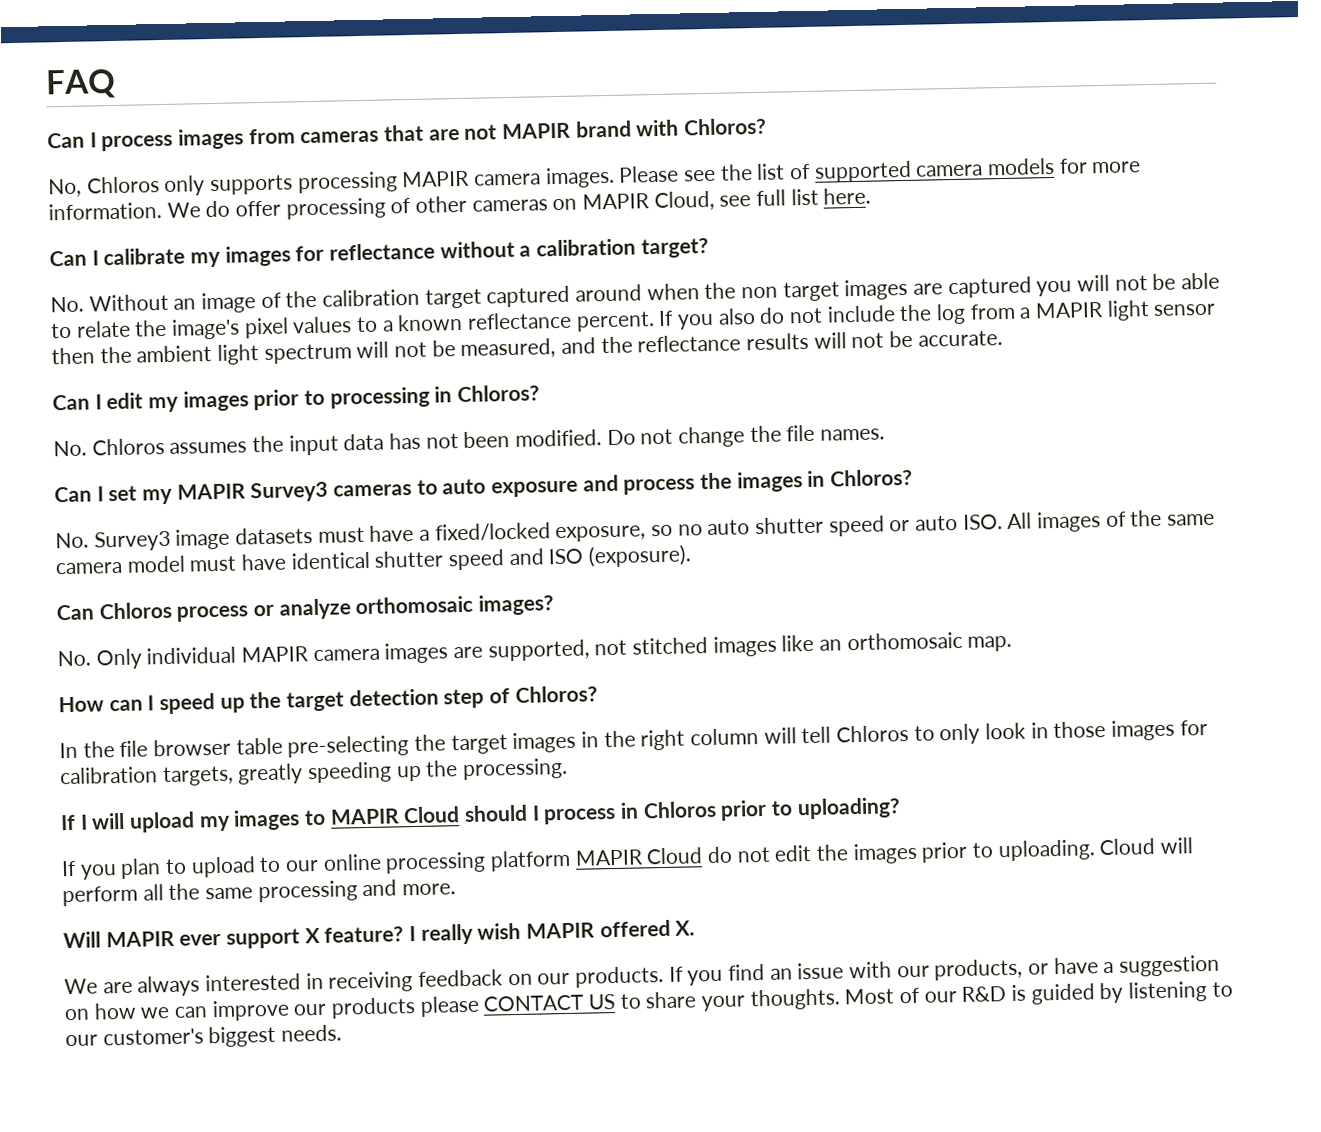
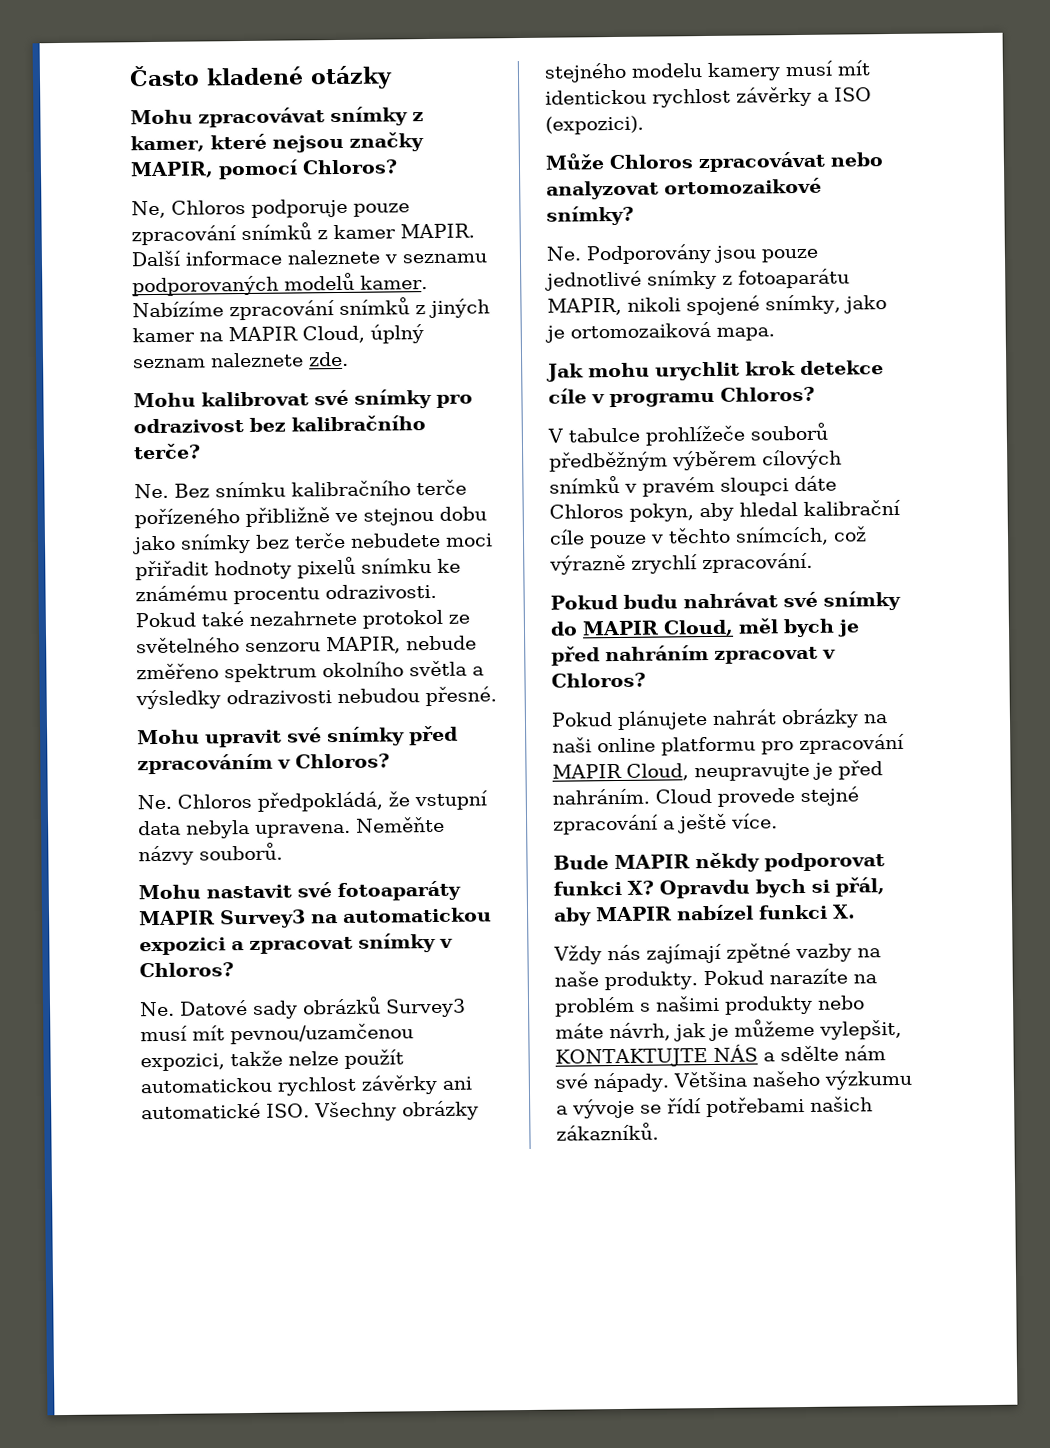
- FAQ
- Can I process images from cameras that are not MAPIR brand with Chloros?
- No, Chloros only supports processing MAPIR camera images. Please see the list of supported camera models for more information. We do offer processing of other cameras on MAPIR Cloud, see full list here.
- Can I calibrate my images for reflectance without a calibration target?
- No. Without an image of the calibration target captured around when the non target images are captured you will not be able to relate the image's pixel values to a known reflectance percent. If you also do not include the log from a MAPIR light sensor then the ambient light spectrum will not be measured, and the reflectance results will not be accurate.
- Can I edit my images prior to processing in Chloros?
- No. Chloros assumes the input data has not been modified. Do not change the file names.
- Can I set my MAPIR Survey3 cameras to auto exposure and process the images in Chloros?
- No. Survey3 image datasets must have a fixed/locked exposure, so no auto shutter speed or auto ISO. All images of the same camera model must have identical shutter speed and ISO (exposure).
- Can Chloros process or analyze orthomosaic images?
- No. Only individual MAPIR camera images are supported, not stitched images like an orthomosaic map.
- How can I speed up the target detection step of Chloros?
- In the file browser table pre-selecting the target images in the right column will tell Chloros to only look in those images for calibration targets, greatly speeding up the processing.
- If I will upload my images to MAPIR Cloud should I process in Chloros prior to uploading?
- If you plan to upload to our online processing platform MAPIR Cloud do not edit the images prior to uploading. Cloud will perform all the same processing and more.
- Will MAPIR ever support X feature? I really wish MAPIR offered X.
- We are always interested in receiving feedback on our products. If you find an issue with our products, or have a suggestion on how we can improve our products please CONTACT US to share your thoughts. Most of our R&D is guided by listening to our customer's biggest needs.
+ Často kladené otázky
+ Mohu zpracovávat snímky z kamer, které nejsou značky MAPIR, pomocí Chloros?
+ Ne, Chloros podporuje pouze zpracování snímků z kamer MAPIR. Další informace naleznete v seznamu podporovaných modelů kamer. Nabízíme zpracování snímků z jiných kamer na MAPIR Cloud, úplný seznam naleznete zde.
+ Mohu kalibrovat své snímky pro odrazivost bez kalibračního terče?
+ Ne. Bez snímku kalibračního terče pořízeného přibližně ve stejnou dobu jako snímky bez terče nebudete moci přiřadit hodnoty pixelů snímku ke známému procentu odrazivosti. Pokud také nezahrnete protokol ze světelného senzoru MAPIR, nebude změřeno spektrum okolního světla a výsledky odrazivosti nebudou přesné.
+ Mohu upravit své snímky před zpracováním v Chloros?
+ Ne. Chloros předpokládá, že vstupní data nebyla upravena. Neměňte názvy souborů.
+ Mohu nastavit své fotoaparáty MAPIR Survey3 na automatickou expozici a zpracovat snímky v Chloros?
+ Ne. Datové sady obrázků Survey3 musí mít pevnou/uzamčenou expozici, takže nelze použít automatickou rychlost závěrky ani automatické ISO. Všechny obrázky stejného modelu kamery musí mít identickou rychlost závěrky a ISO (expozici).
+ Může Chloros zpracovávat nebo analyzovat ortomozaikové snímky?
+ Ne. Podporovány jsou pouze jednotlivé snímky z fotoaparátu MAPIR, nikoli spojené snímky, jako je ortomozaiková mapa.
+ Jak mohu urychlit krok detekce cíle v programu Chloros?
+ V tabulce prohlížeče souborů předběžným výběrem cílových snímků v pravém sloupci dáte Chloros pokyn, aby hledal kalibrační cíle pouze v těchto snímcích, což výrazně zrychlí zpracování.
+ Pokud budu nahrávat své snímky do MAPIR Cloud, měl bych je před nahráním zpracovat v Chloros?
+ Pokud plánujete nahrát obrázky na naši online platformu pro zpracování MAPIR Cloud, neupravujte je před nahráním. Cloud provede stejné zpracování a ještě více.
+ Bude MAPIR někdy podporovat funkci X? Opravdu bych si přál, aby MAPIR nabízel funkci X.
+ Vždy nás zajímají zpětné vazby na naše produkty. Pokud narazíte na problém s našimi produkty nebo máte návrh, jak je můžeme vylepšit, KONTAKTUJTE NÁS a sdělte nám své nápady. Většina našeho výzkumu a vývoje se řídí potřebami našich zákazníků.

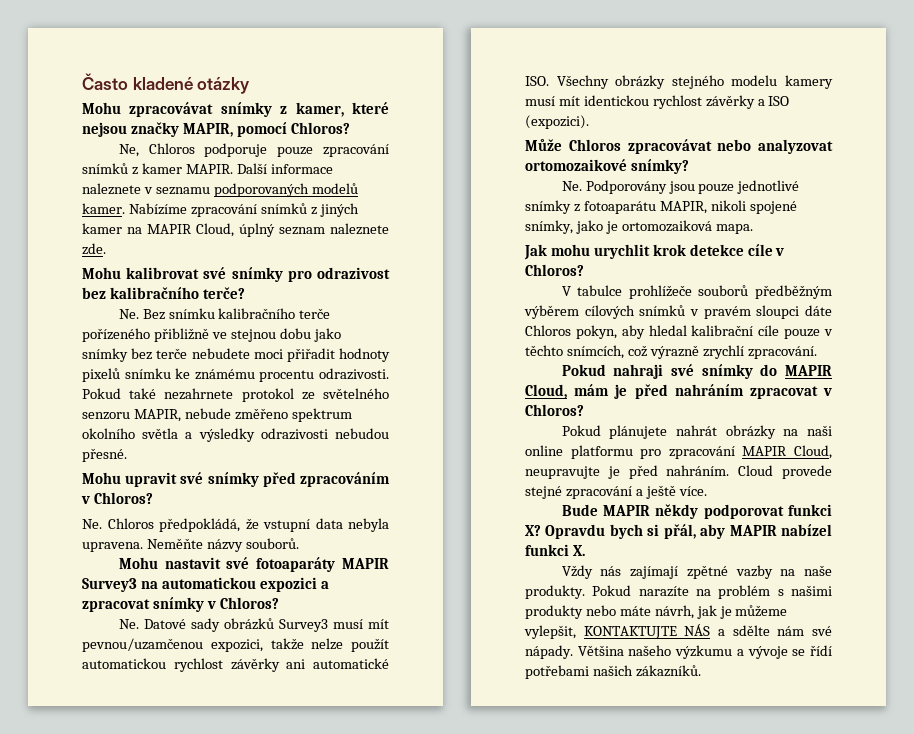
- Jak mohu urychlit krok detekce cíle v programu Chloros?
+ Jak mohu urychlit krok detekce cíle v Chloros?
- Pokud budu nahrávat své snímky do MAPIR Cloud, měl bych je před nahráním zpracovat v Chloros?
+ Pokud nahraji své snímky do MAPIR Cloud, mám je před nahráním zpracovat v Chloros?

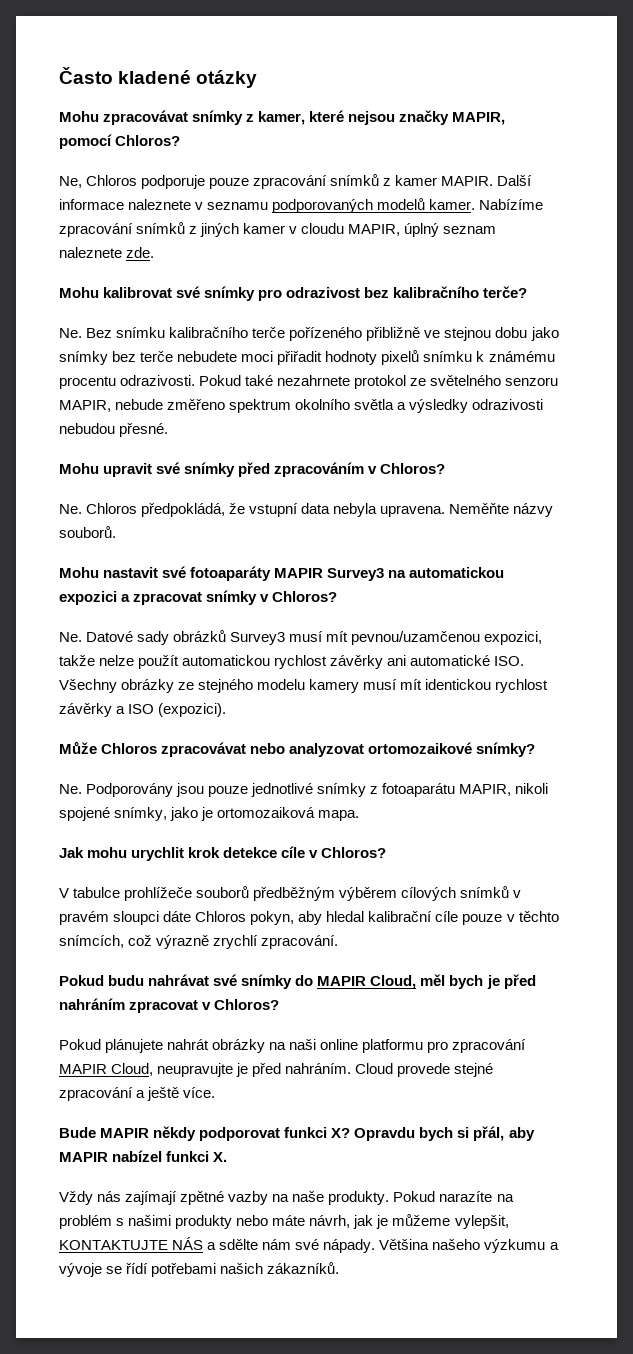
- Nabízíme zpracování snímků z jiných kamer na MAPIR Cloud, úplný seznam naleznete zde.
+ Nabízíme zpracování snímků z jiných kamer v cloudu MAPIR, úplný seznam naleznete zde.
- Ne. Bez snímku kalibračního terče pořízeného přibližně ve stejnou dobu jako snímky bez terče nebudete moci přiřadit hodnoty pixelů snímku ke známému procentu odrazivosti.
+ Ne. Bez snímku kalibračního terče pořízeného přibližně ve stejnou dobu jako snímky bez terče nebudete moci přiřadit hodnoty pixelů snímku k známému procentu odrazivosti.
- Ne. Datové sady obrázků Survey3 musí mít pevnou/uzamčenou expozici, takže nelze použít automatickou rychlost závěrky ani automatické ISO. Všechny obrázky stejného modelu kamery musí mít identickou rychlost závěrky a ISO (expozici).
+ Ne. Datové sady obrázků Survey3 musí mít pevnou/uzamčenou expozici, takže nelze použít automatickou rychlost závěrky ani automatické ISO. Všechny obrázky ze stejného modelu kamery musí mít identickou rychlost závěrky a ISO (expozici).
- Pokud nahraji své snímky do MAPIR Cloud, mám je před nahráním zpracovat v Chloros?
+ Pokud budu nahrávat své snímky do MAPIR Cloud, měl bych je před nahráním zpracovat v Chloros?

